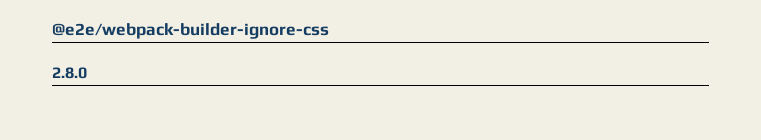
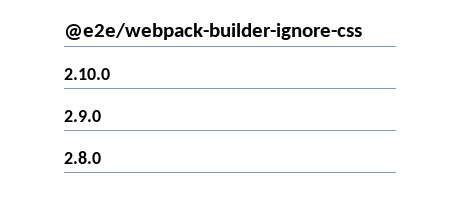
+ 2.10.0
+ 2.9.0

